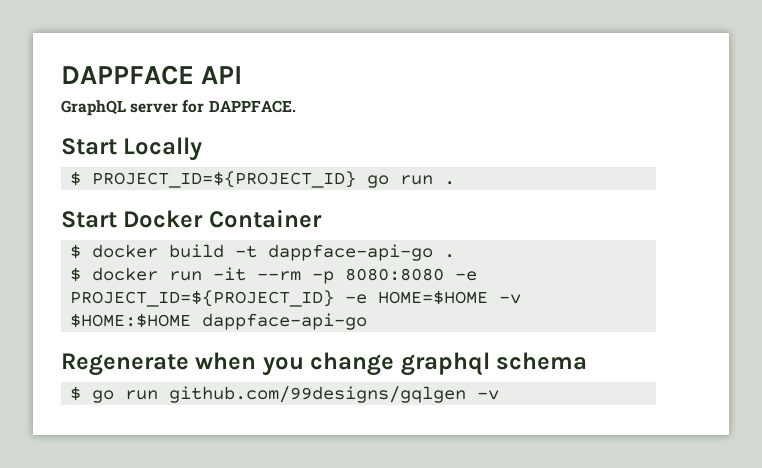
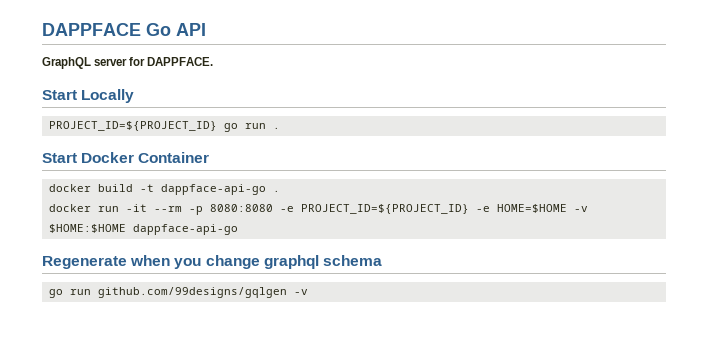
- DAPPFACE API
+ DAPPFACE Go API
- $ PROJECT_ID=${PROJECT_ID} go run .
+ PROJECT_ID=${PROJECT_ID} go run .
- $ docker build -t dappface-api-go .
+ docker build -t dappface-api-go .
- $ docker run -it --rm -p 8080:8080 -e PROJECT_ID=${PROJECT_ID} -e HOME=$HOME -v $HOME:$HOME dappface-api-go
+ docker run -it --rm -p 8080:8080 -e PROJECT_ID=${PROJECT_ID} -e HOME=$HOME -v $HOME:$HOME dappface-api-go
- $ go run github.com/99designs/gqlgen -v
+ go run github.com/99designs/gqlgen -v

